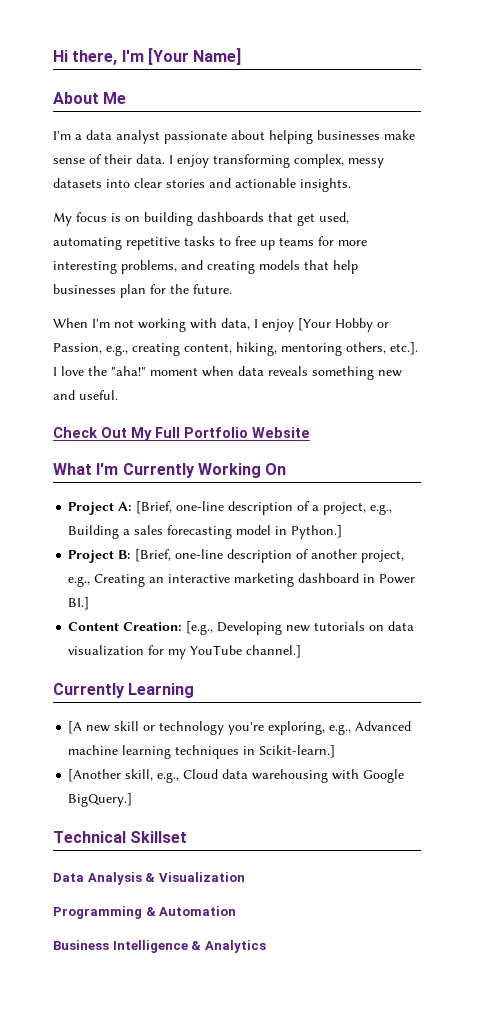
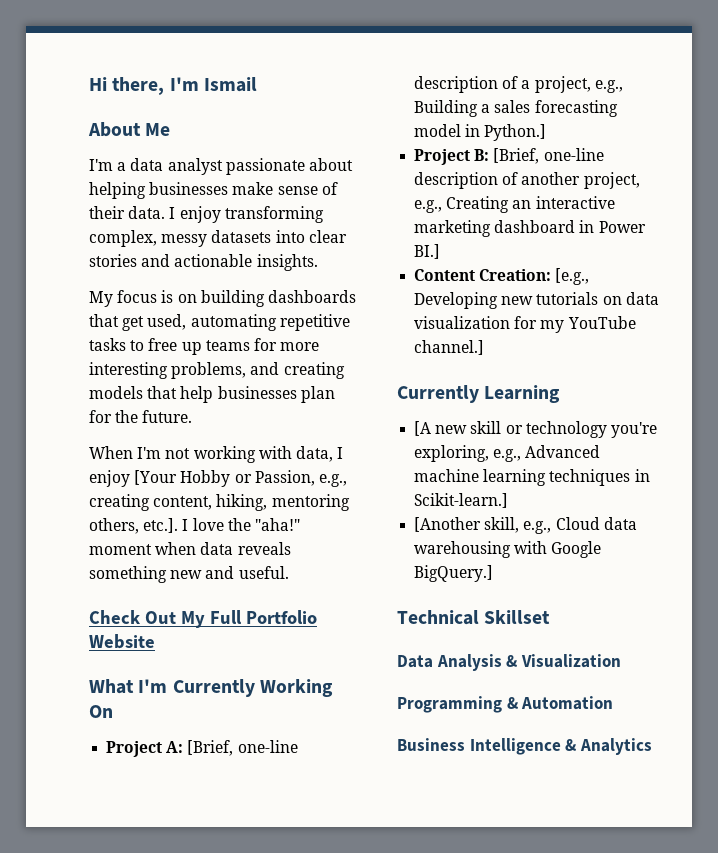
- Hi there, I'm [Your Name]
+ Hi there, I'm Ismail

